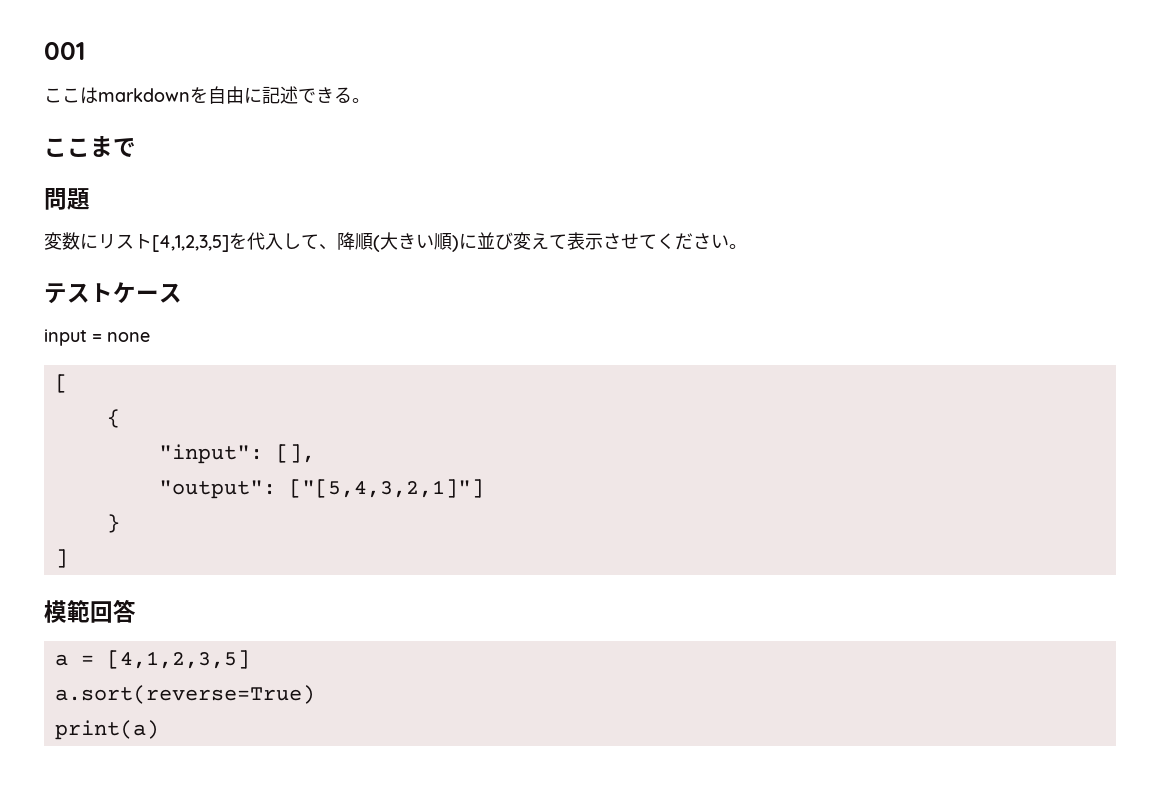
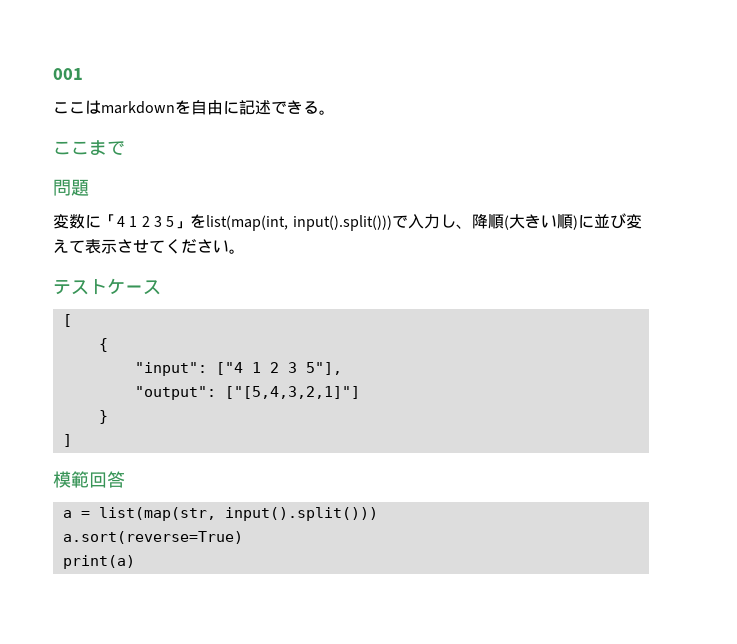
- 変数にリスト[4,1,2,3,5]を代入して、降順(大きい順)に並び変えて表示させてください。
+ 変数に「4 1 2 3 5」をlist(map(int, input().split()))で入力し、降順(大きい順)に並び変えて表示させてください。
- input = none
- "input": [],
+ "input": ["4 1 2 3 5"],
- a = [4,1,2,3,5]
+ a = list(map(str, input().split()))

